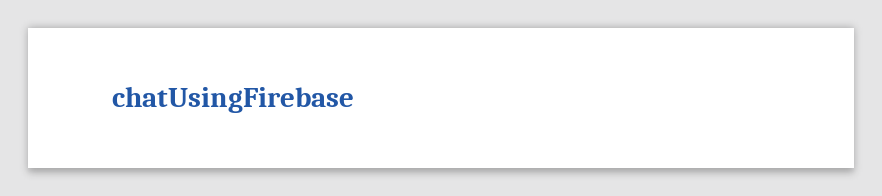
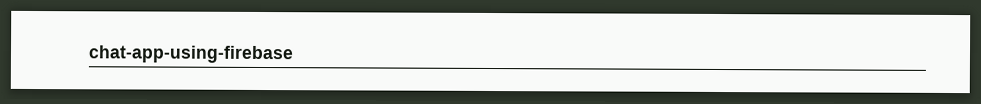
- chatUsingFirebase
+ chat-app-using-firebase

